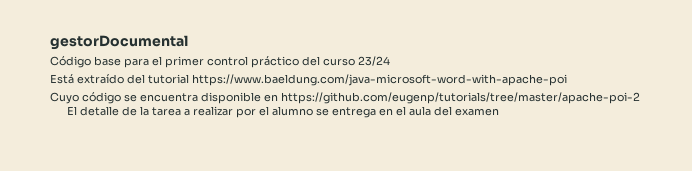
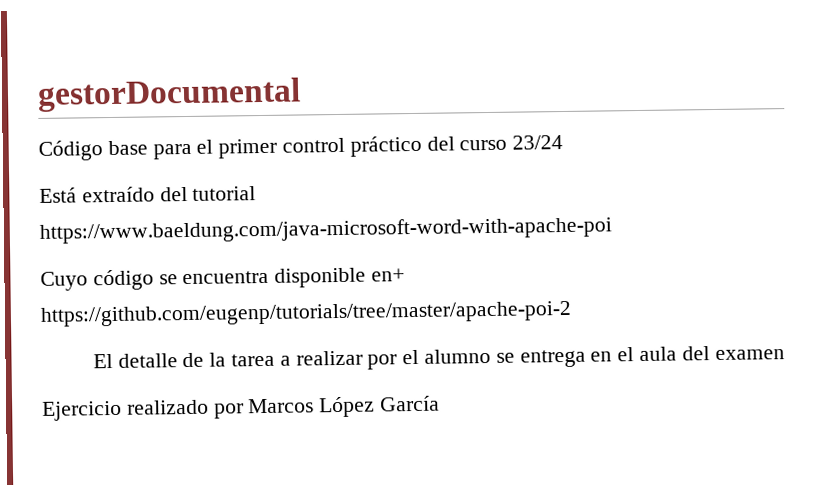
- Cuyo código se encuentra disponible en https://github.com/eugenp/tutorials/tree/master/apache-poi-2
+ Cuyo código se encuentra disponible en+ https://github.com/eugenp/tutorials/tree/master/apache-poi-2
+ Ejercicio realizado por Marcos López García

